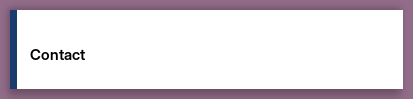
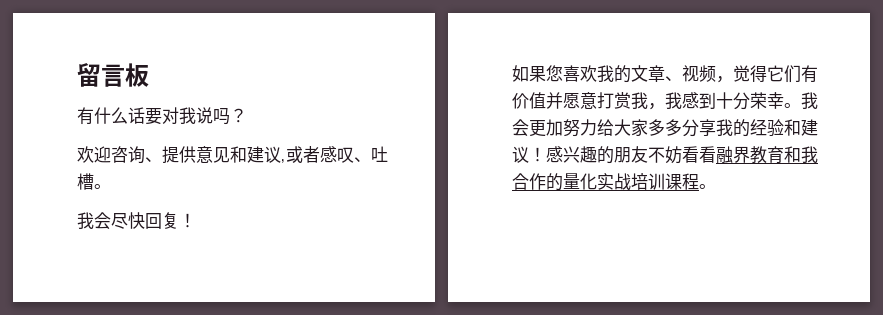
- Contact
+ 留言板
+ 有什么话要对我说吗？
+ 欢迎咨询、提供意见和建议,或者感叹、吐槽。
+ 我会尽快回复！
+ 如果您喜欢我的文章、视频，觉得它们有价值并愿意打赏我，我感到十分荣幸。我会更加努力给大家多多分享我的经验和建议！感兴趣的朋友不妨看看融界教育和我合作的量化实战培训课程。

